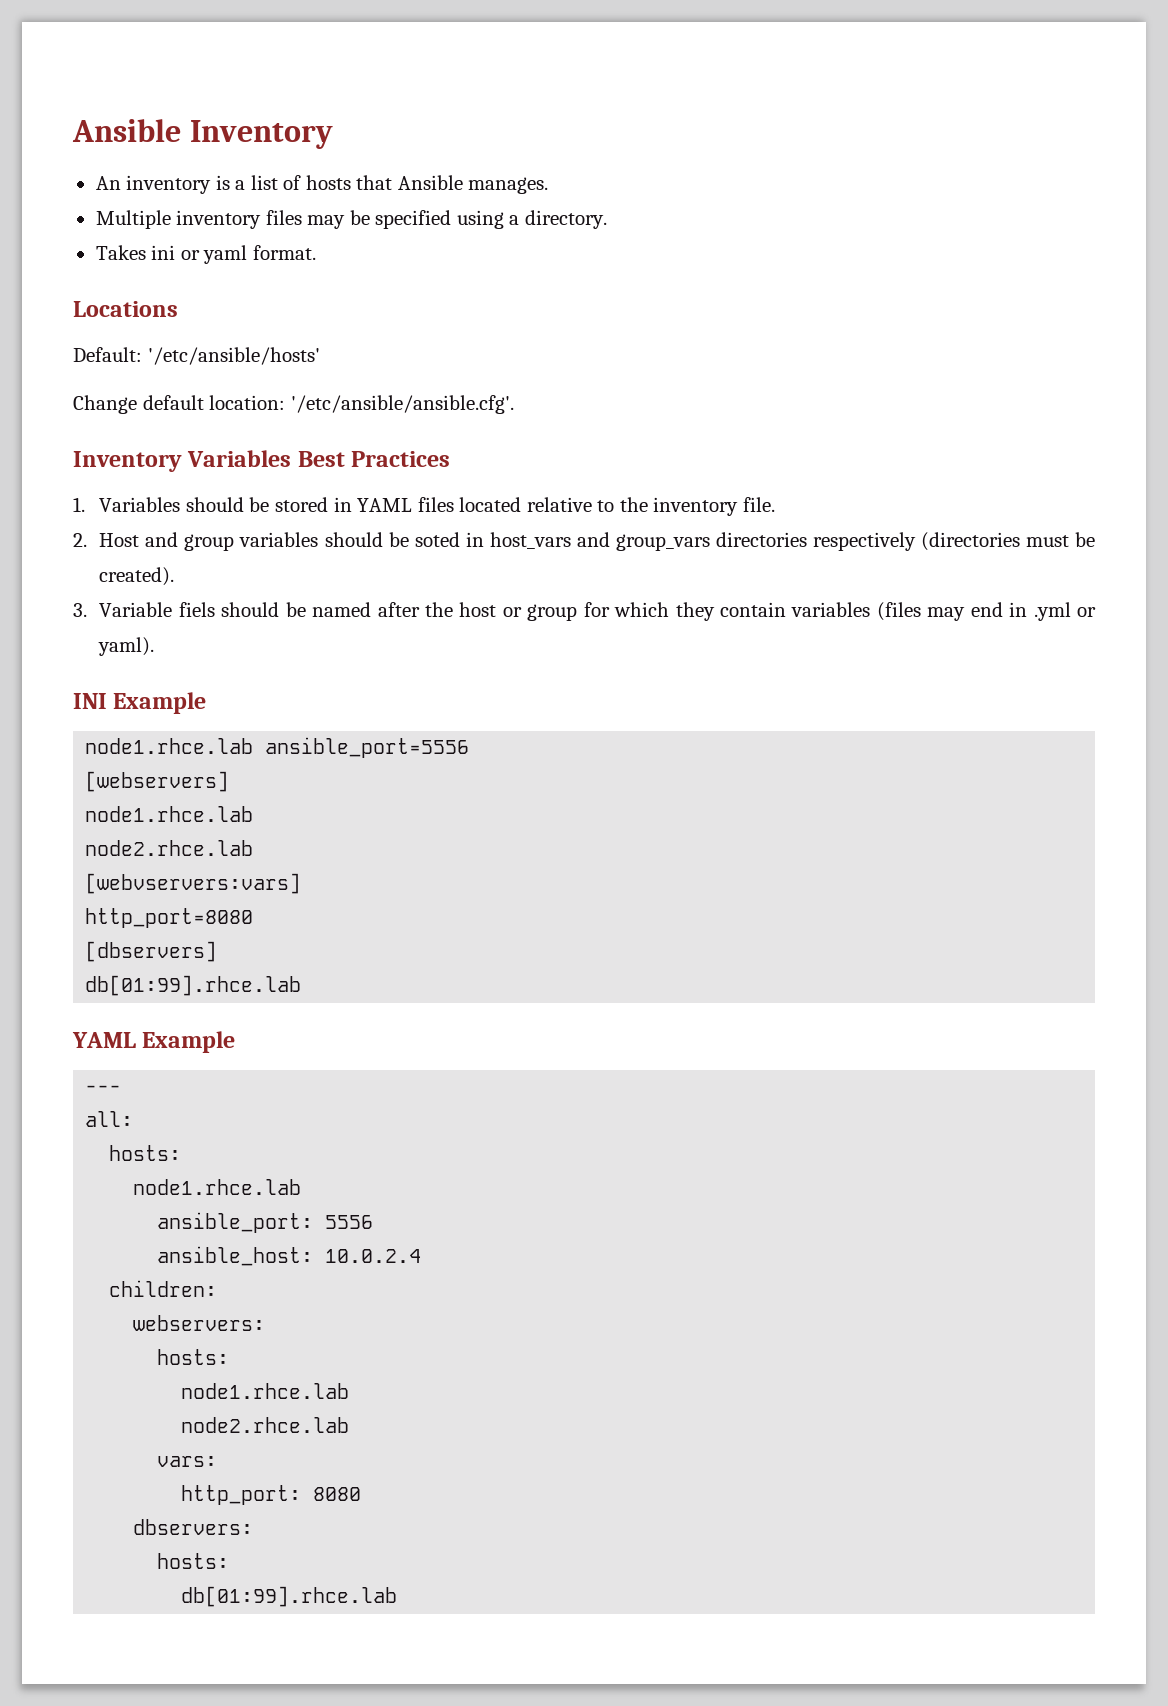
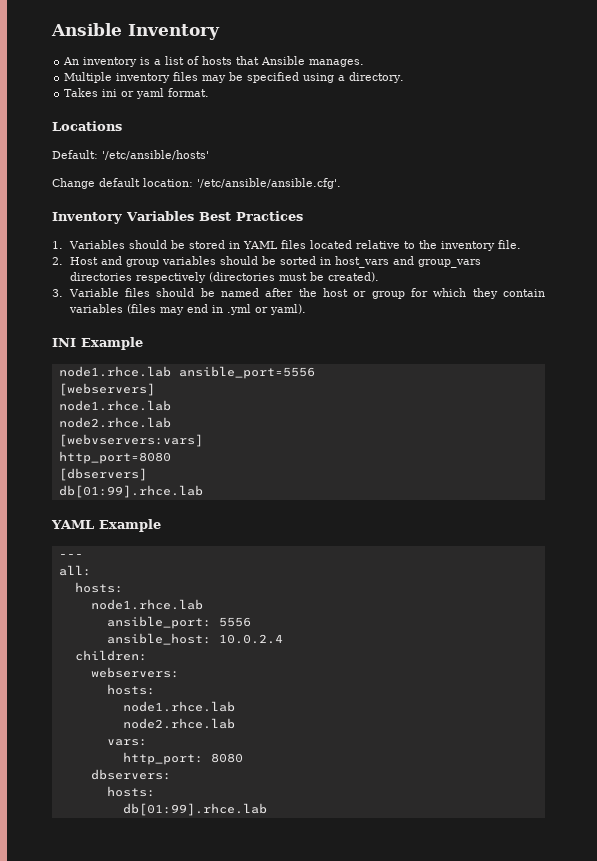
- 2. Host and group variables should be soted in host_vars and group_vars directories respectively (directories must be created).
+ 2. Host and group variables should be sorted in host_vars and group_vars directories respectively (directories must be created).
- 3. Variable fiels should be named after the host or group for which they contain variables (files may end in .yml or yaml).
+ 3. Variable files should be named after the host or group for which they contain variables (files may end in .yml or yaml).

